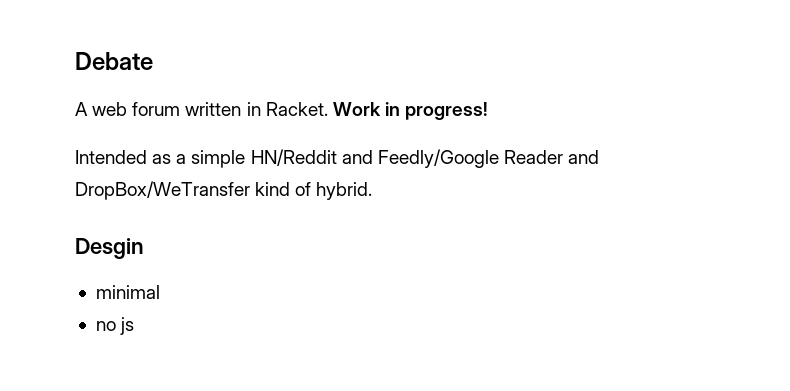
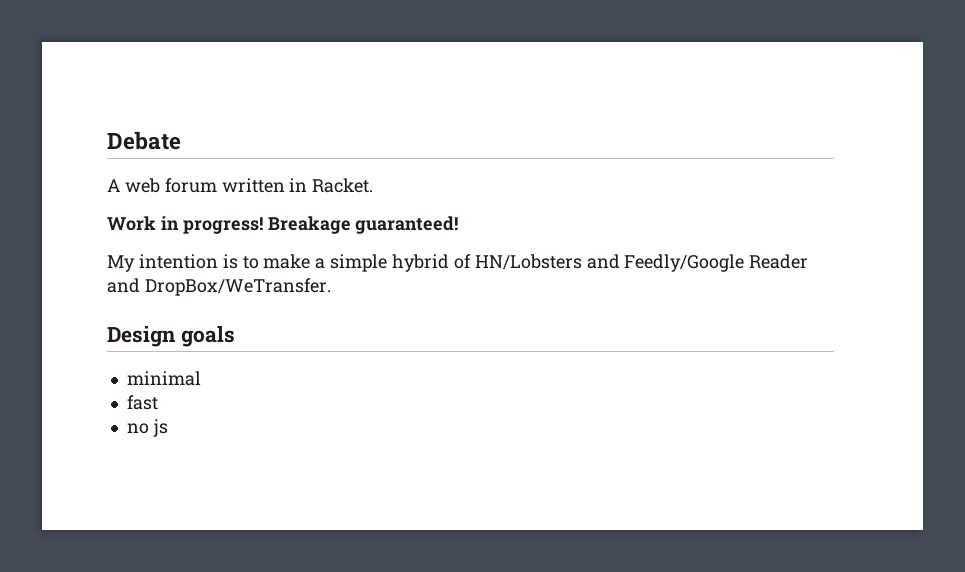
- A web forum written in Racket. Work in progress!
- Intended as a simple HN/Reddit and Feedly/Google Reader and DropBox/WeTransfer kind of hybrid.
- Desgin
+ A web forum written in Racket.
+ Work in progress! Breakage guaranteed!
+ My intention is to make a simple hybrid of HN/Lobsters and Feedly/Google Reader and DropBox/WeTransfer.
+ Design goals
+ fast

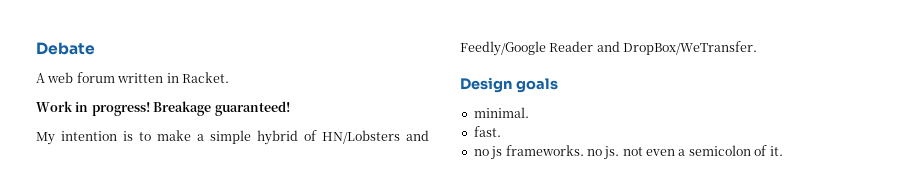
- minimal
- fast
+ minimal.
+ fast.
- no js
+ no js frameworks. no js. not even a semicolon of it.

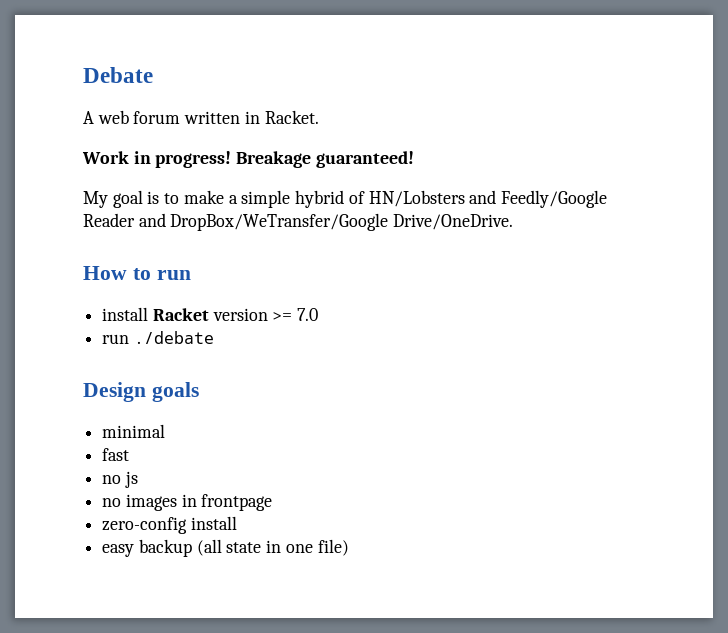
- My intention is to make a simple hybrid of HN/Lobsters and Feedly/Google Reader and DropBox/WeTransfer.
+ My goal is to make a simple hybrid of HN/Lobsters and Feedly/Google Reader and DropBox/WeTransfer/Google Drive/OneDrive.
+ How to run
+ install Racket version >= 7.0
+ run ./debate
- minimal.
- fast.
+ minimal
+ fast
- no js frameworks. no js. not even a semicolon of it.
+ no js
+ no images in frontpage
+ zero-config install
+ easy backup (all state in one file)

